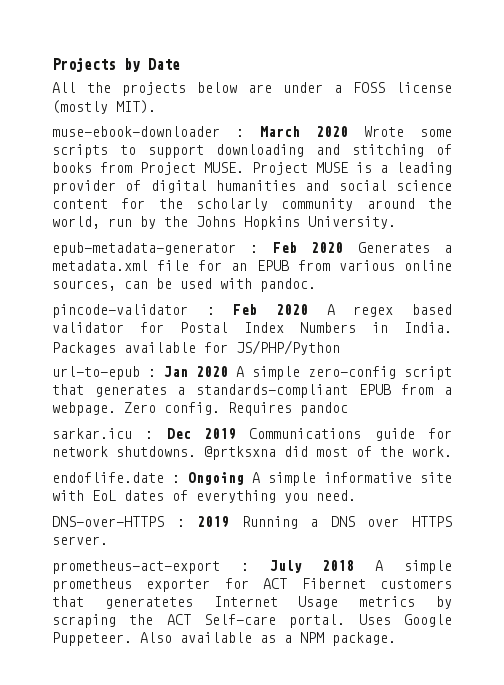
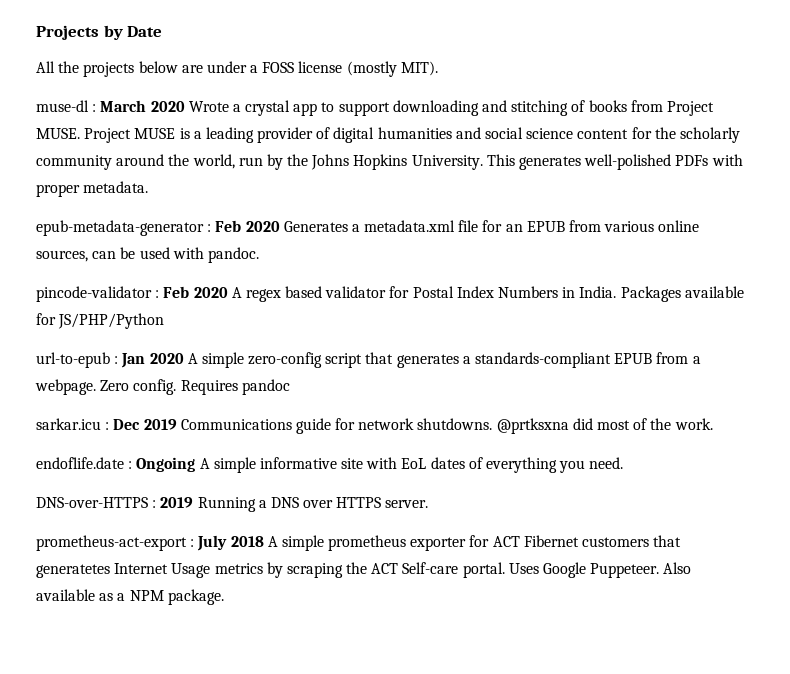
- muse-ebook-downloader : March 2020 Wrote some scripts to support downloading and stitching of books from Project MUSE.
+ muse-dl : March 2020 Wrote a crystal app to support downloading and stitching of books from Project MUSE.
+ This generates well-polished PDFs with proper metadata.

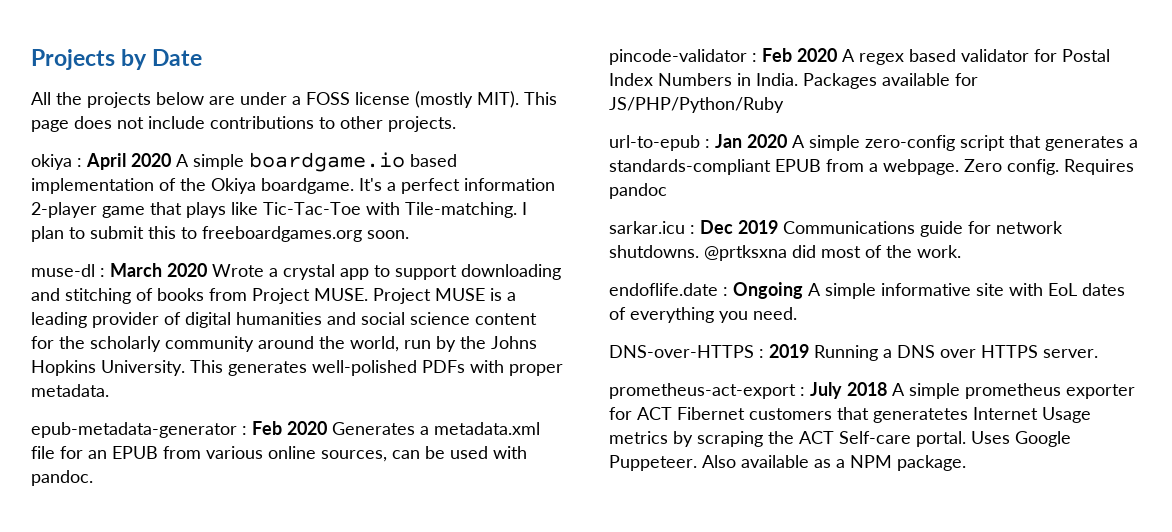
+ This page does not include contributions to other projects.
+ okiya : April 2020 A simple boardgame.io based implementation of the Okiya boardgame. It's a perfect information 2-player game that plays like Tic-Tac-Toe with Tile-matching. I plan to submit this to freeboardgames.org soon.
- Packages available for JS/PHP/Python
+ Packages available for JS/PHP/Python/Ruby

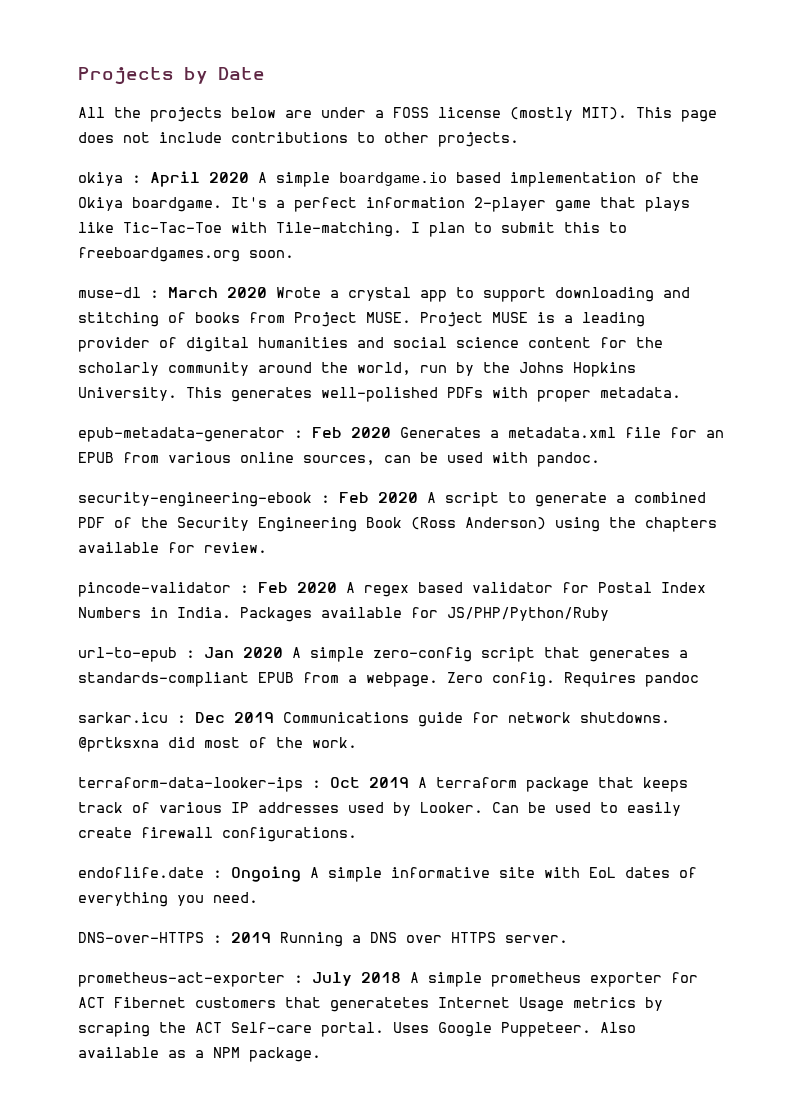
+ security-engineering-ebook : Feb 2020 A script to generate a combined PDF of the Security Engineering Book (Ross Anderson) using the chapters available for review.
+ terraform-data-looker-ips : Oct 2019 A terraform package that keeps track of various IP addresses used by Looker. Can be used to easily create firewall configurations.
- prometheus-act-export : July 2018 A simple prometheus exporter for ACT Fibernet customers that generatetes Internet Usage metrics by scraping the ACT Self-care portal.
+ prometheus-act-exporter : July 2018 A simple prometheus exporter for ACT Fibernet customers that generatetes Internet Usage metrics by scraping the ACT Self-care portal.

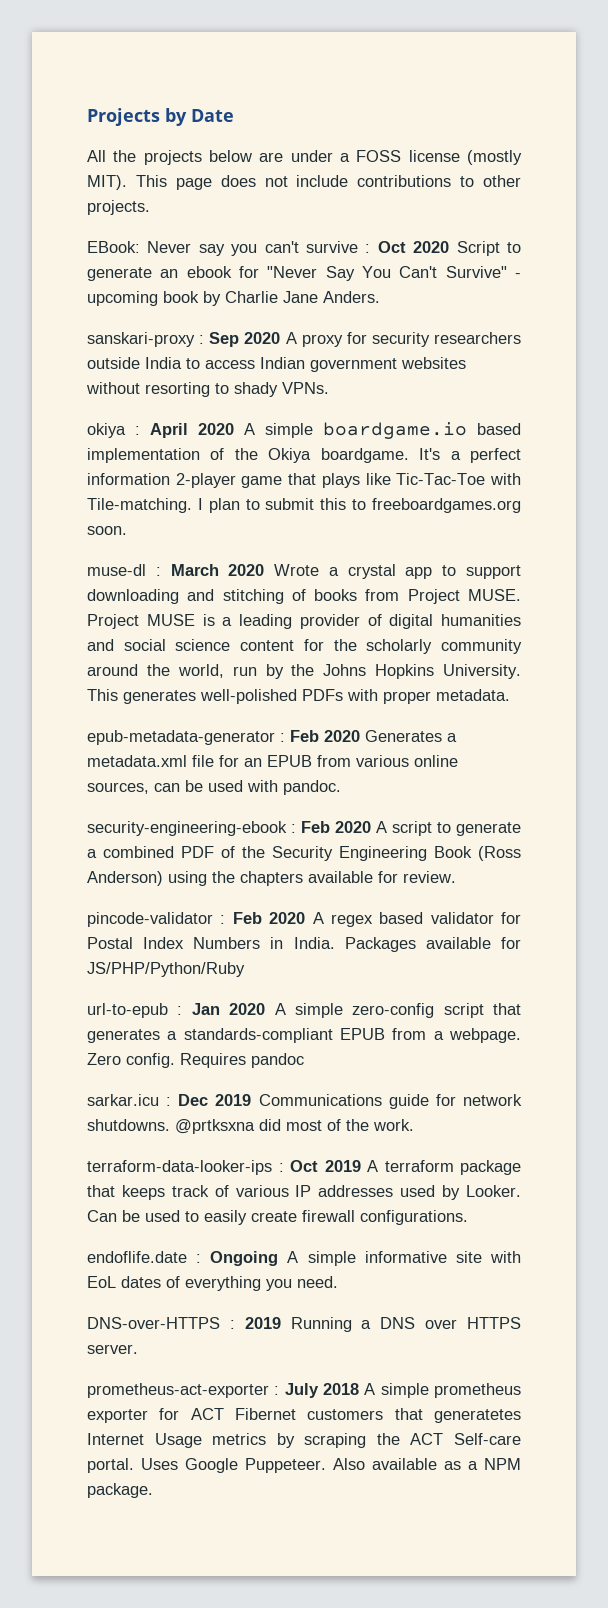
+ EBook: Never say you can't survive : Oct 2020 Script to generate an ebook for "Never Say You Can't Survive" - upcoming book by Charlie Jane Anders.
+ sanskari-proxy : Sep 2020 A proxy for security researchers outside India to access Indian government websites without resorting to shady VPNs.

